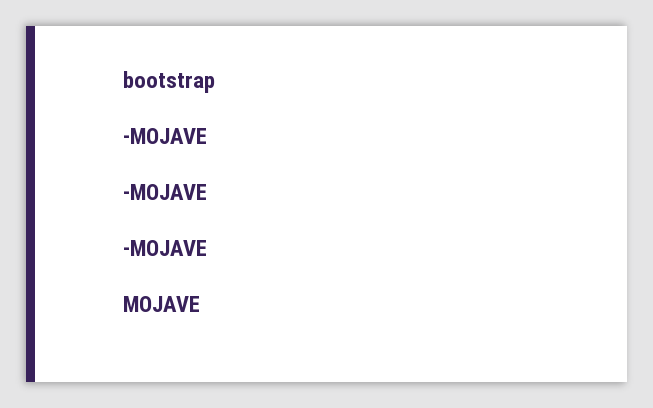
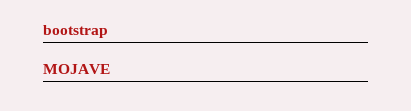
  bootstrap
- -MOJAVE
- -MOJAVE
- -MOJAVE

